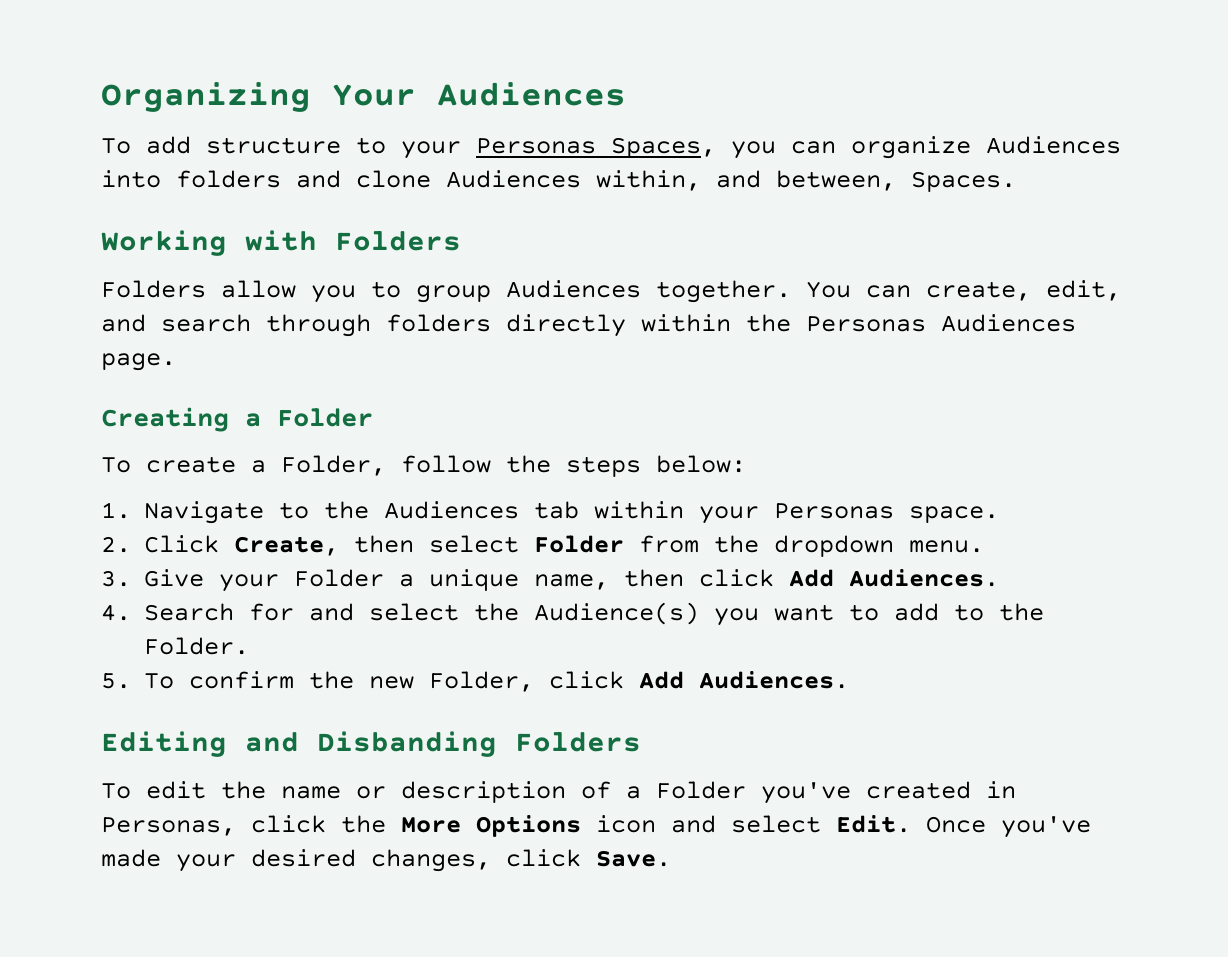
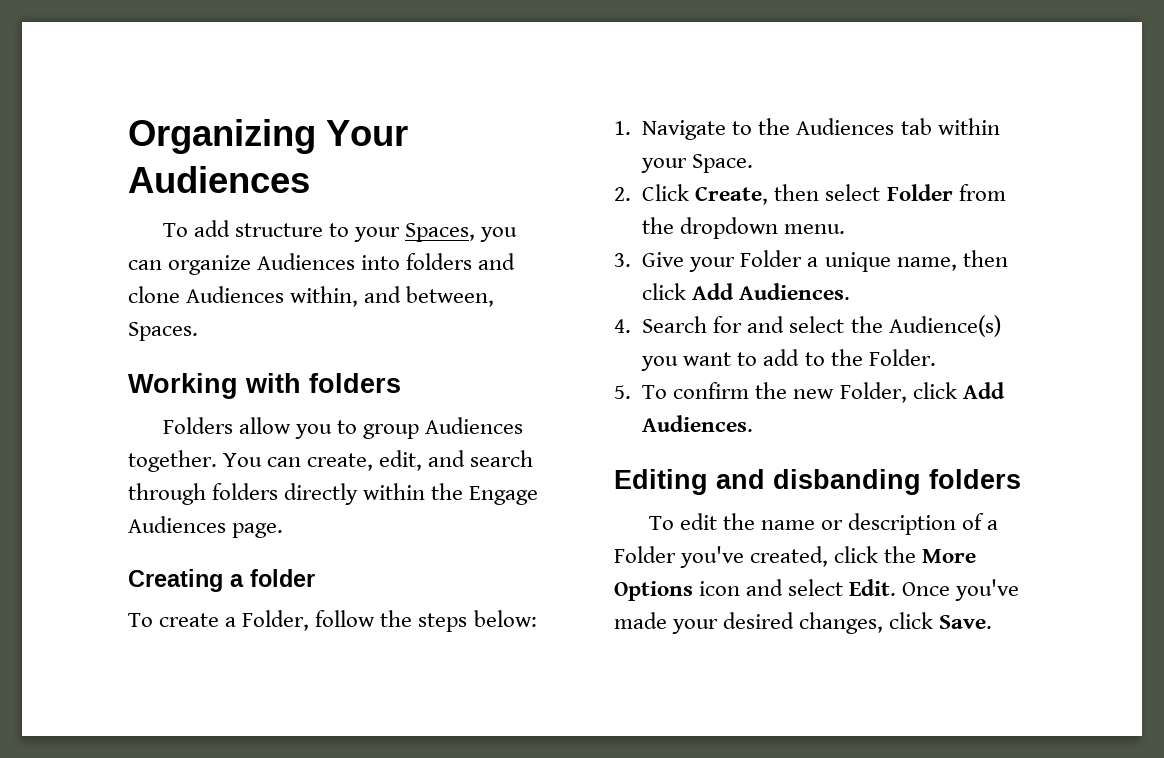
- To add structure to your Personas Spaces, you can organize Audiences into folders and clone Audiences within, and between, Spaces.
+ To add structure to your Spaces, you can organize Audiences into folders and clone Audiences within, and between, Spaces.
- Working with Folders
+ Working with folders
- You can create, edit, and search through folders directly within the Personas Audiences page.
+ You can create, edit, and search through folders directly within the Engage Audiences page.
- Creating a Folder
+ Creating a folder
- 1. Navigate to the Audiences tab within your Personas space.
+ 1. Navigate to the Audiences tab within your Space.
- Editing and Disbanding Folders
+ Editing and disbanding folders
- To edit the name or description of a Folder you've created in Personas, click the More Options icon and select Edit.
+ To edit the name or description of a Folder you've created, click the More Options icon and select Edit.

